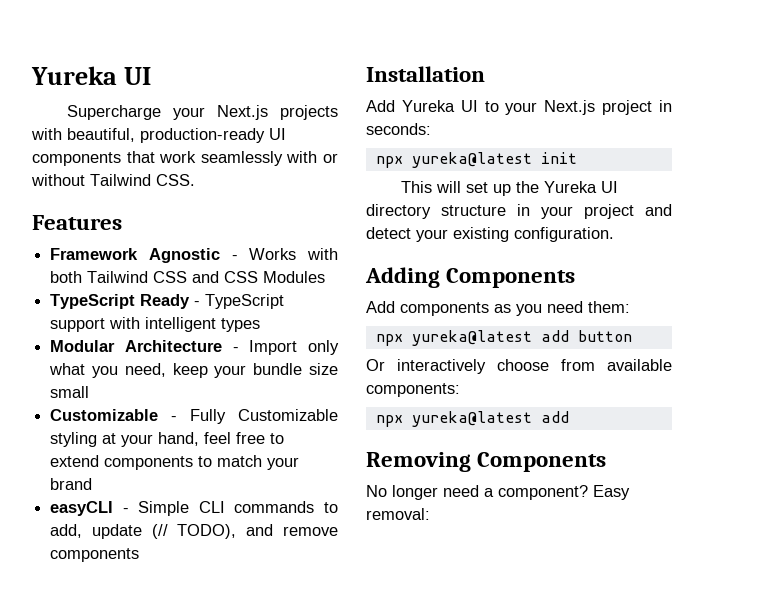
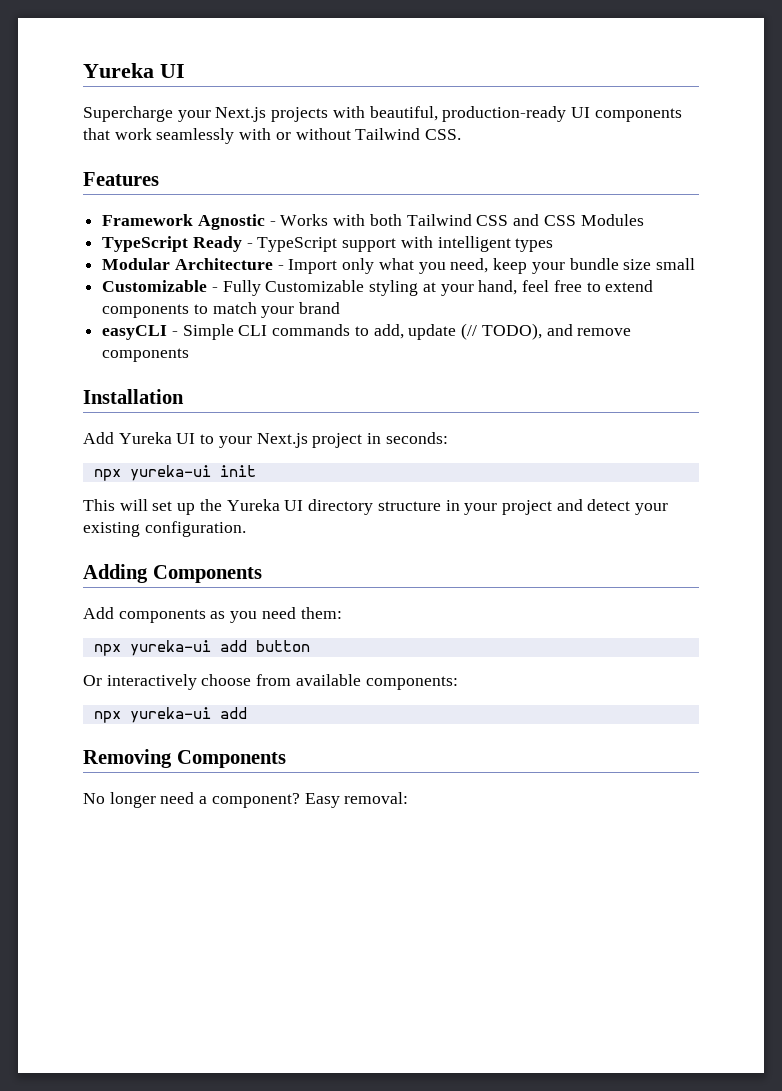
- npx yureka@latest init
+ npx yureka-ui init
- npx yureka@latest add button
+ npx yureka-ui add button
  Or interactively choose from available components:
- npx yureka@latest add
+ npx yureka-ui add

